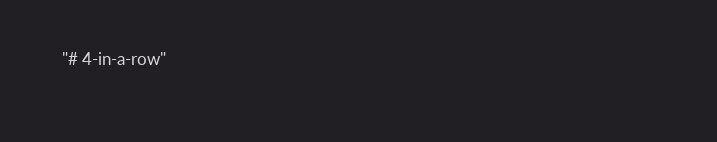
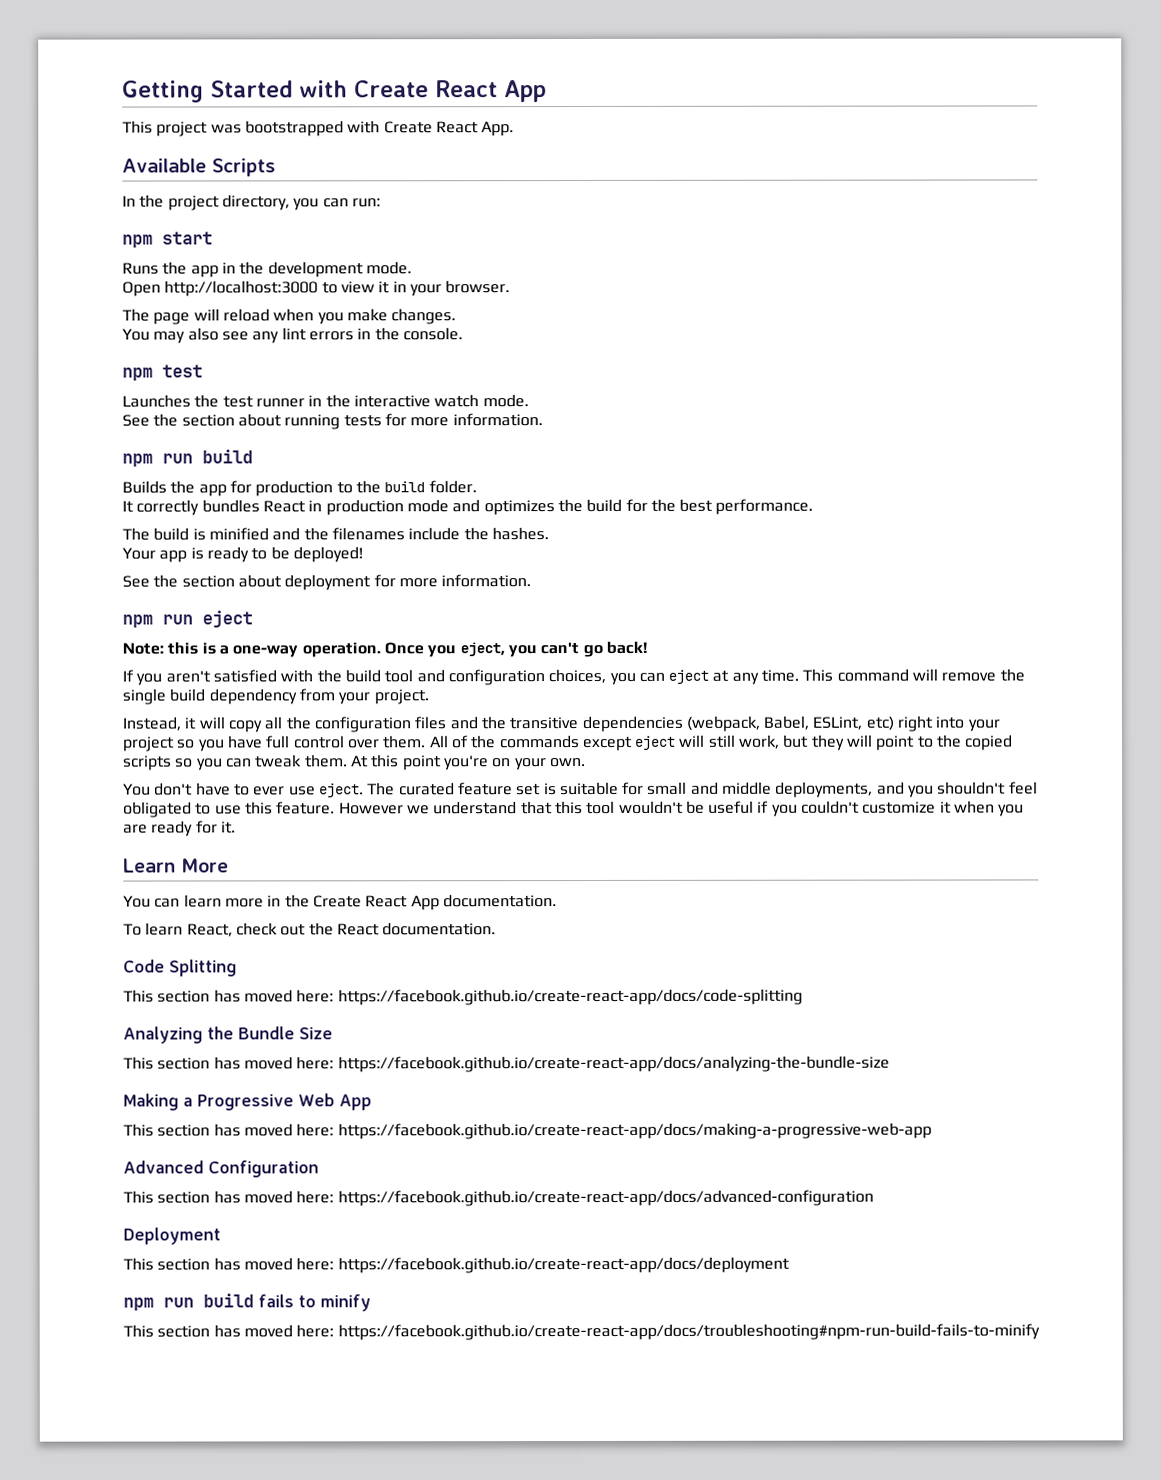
- "# 4-in-a-row"
+ Getting Started with Create React App
+ This project was bootstrapped with Create React App.
+ Available Scripts
+ In the project directory, you can run:
+ npm start
+ Runs the app in the development mode.
+ Open http://localhost:3000 to view it in your browser.
+ The page will reload when you make changes.
+ You may also see any lint errors in the console.
+ npm test
+ Launches the test runner in the interactive watch mode.
+ See the section about running tests for more information.
+ npm run build
+ Builds the app for production to the build folder.
+ It correctly bundles React in production mode and optimizes the build for the best performance.
+ The build is minified and the filenames include the hashes.
+ Your app is ready to be deployed!
+ See the section about deployment for more information.
+ npm run eject
+ Note: this is a one-way operation. Once you eject, you can't go back!
+ If you aren't satisfied with the build tool and configuration choices, you can eject at any time. This command will remove the single build dependency from your project.
+ Instead, it will copy all the configuration files and the transitive dependencies (webpack, Babel, ESLint, etc) right into your project so you have full control over them. All of the commands except eject will still work, but they will point to the copied scripts so you can tweak them. At this point you're on your own.
+ You don't have to ever use eject. The curated feature set is suitable for small and middle deployments, and you shouldn't feel obligated to use this feature. However we understand that this tool wouldn't be useful if you couldn't customize it when you are ready for it.
+ Learn More
+ You can learn more in the Create React App documentation.
+ To learn React, check out the React documentation.
+ Code Splitting
+ This section has moved here: https://facebook.github.io/create-react-app/docs/code-splitting
+ Analyzing the Bundle Size
+ This section has moved here: https://facebook.github.io/create-react-app/docs/analyzing-the-bundle-size
+ Making a Progressive Web App
+ This section has moved here: https://facebook.github.io/create-react-app/docs/making-a-progressive-web-app
+ Advanced Configuration
+ This section has moved here: https://facebook.github.io/create-react-app/docs/advanced-configuration
+ Deployment
+ This section has moved here: https://facebook.github.io/create-react-app/docs/deployment
+ npm run build fails to minify
+ This section has moved here: https://facebook.github.io/create-react-app/docs/troubleshooting#npm-run-build-fails-to-minify

